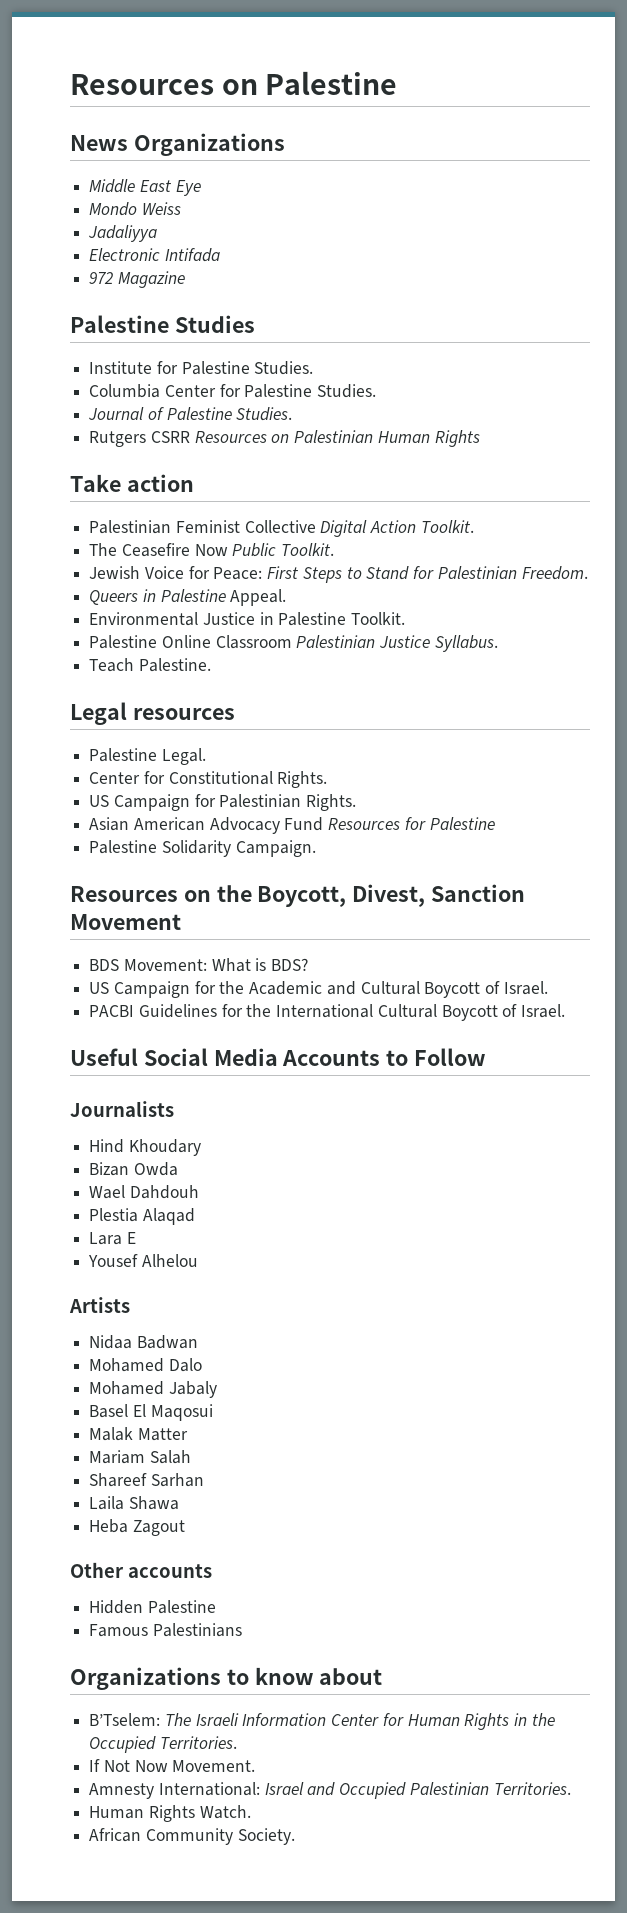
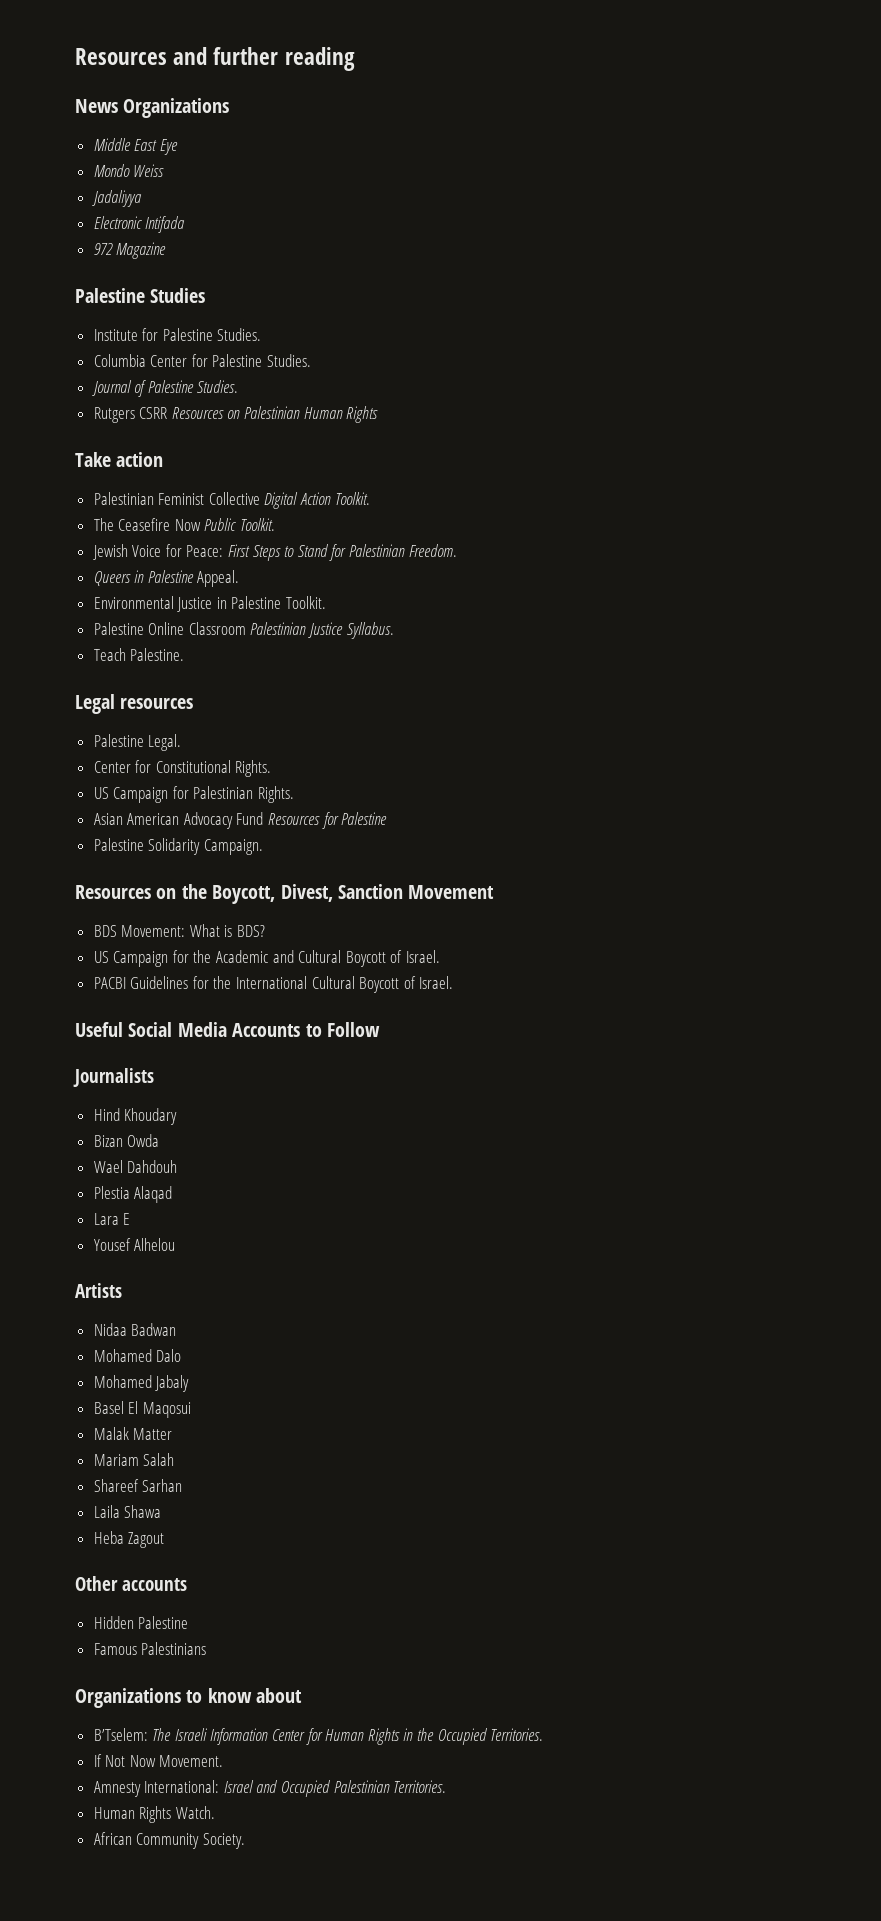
- Resources on Palestine
+ Resources and further reading

